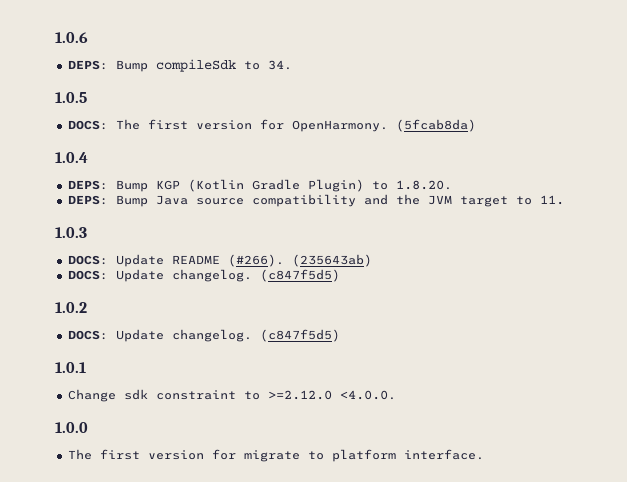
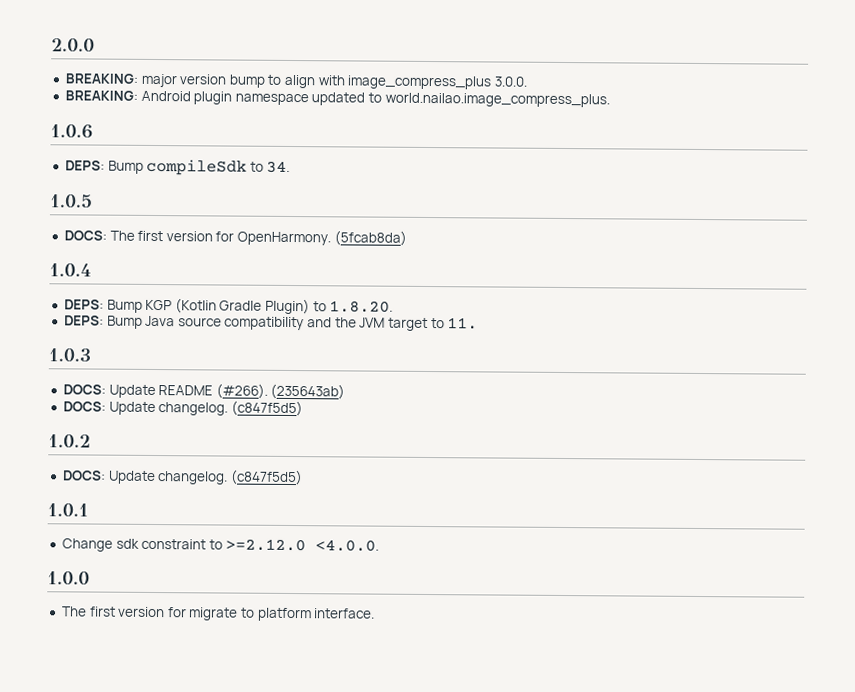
+ 2.0.0
+ BREAKING: major version bump to align with image_compress_plus 3.0.0.
+ BREAKING: Android plugin namespace updated to world.nailao.image_compress_plus.

